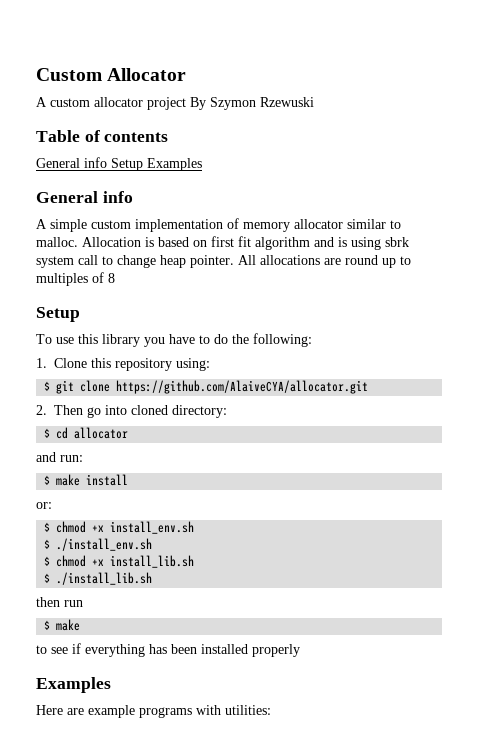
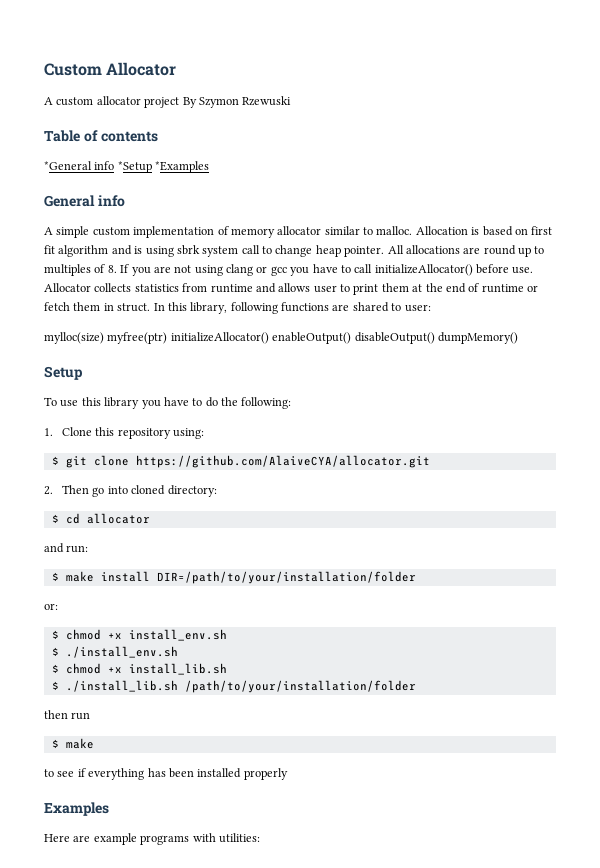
- General info Setup Examples
+ *General info *Setup *Examples
- All allocations are round up to multiples of 8
+ All allocations are round up to multiples of 8. If you are not using clang or gcc you have to call initializeAllocator() before use. Allocator collects statistics from runtime and allows user to print them at the end of runtime or fetch them in struct. In this library, following functions are shared to user:
+ mylloc(size) myfree(ptr) initializeAllocator() enableOutput() disableOutput() dumpMemory()
- $ make install
+ $ make install DIR=/path/to/your/installation/folder
- $ ./install_lib.sh
+ $ ./install_lib.sh /path/to/your/installation/folder

